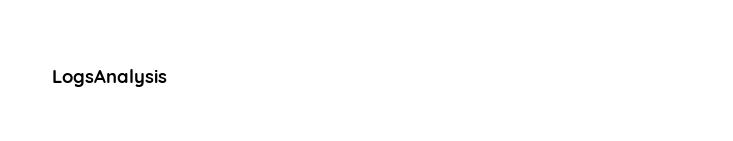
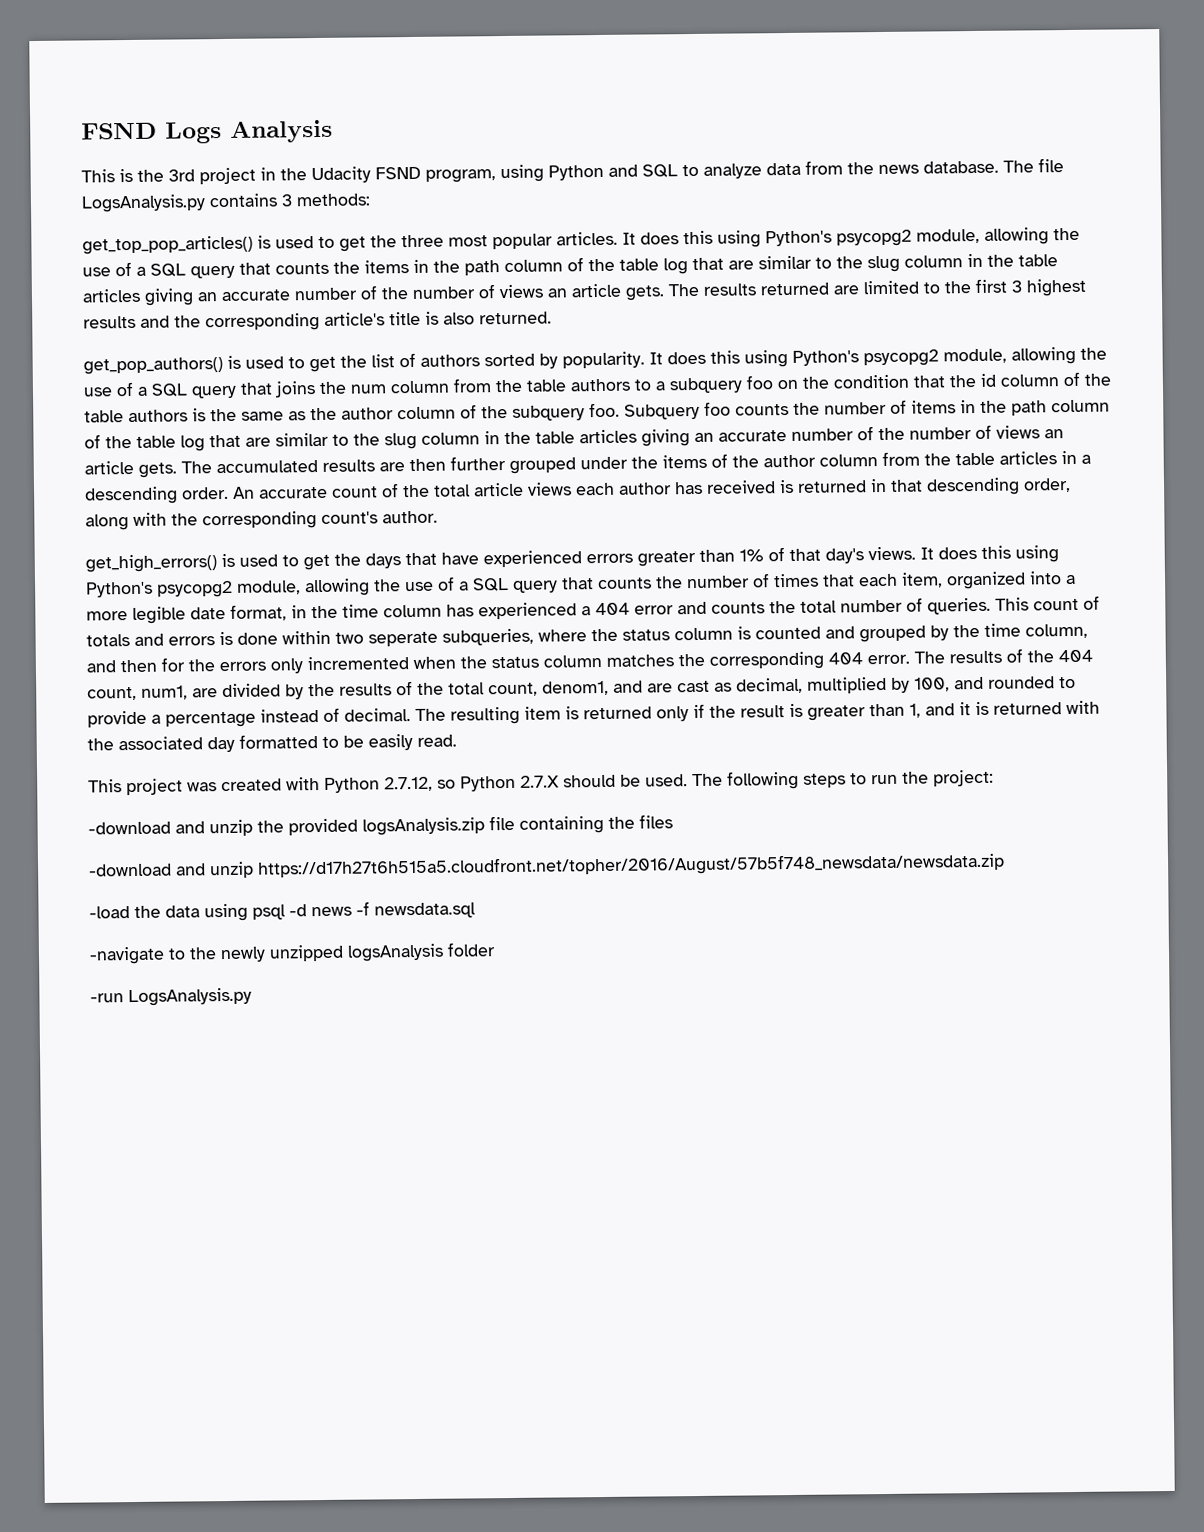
- LogsAnalysis
+ FSND Logs Analysis
+ This is the 3rd project in the Udacity FSND program, using Python and SQL to analyze data from the news database. The file LogsAnalysis.py contains 3 methods:
+ get_top_pop_articles() is used to get the three most popular articles. It does this using Python's psycopg2 module, allowing the use of a SQL query that counts the items in the path column of the table log that are similar to the slug column in the table articles giving an accurate number of the number of views an article gets. The results returned are limited to the first 3 highest results and the corresponding article's title is also returned.
+ get_pop_authors() is used to get the list of authors sorted by popularity. It does this using Python's psycopg2 module, allowing the use of a SQL query that joins the num column from the table authors to a subquery foo on the condition that the id column of the table authors is the same as the author column of the subquery foo. Subquery foo counts the number of items in the path column of the table log that are similar to the slug column in the table articles giving an accurate number of the number of views an article gets. The accumulated results are then further grouped under the items of the author column from the table articles in a descending order. An accurate count of the total article views each author has received is returned in that descending order, along with the corresponding count's author.
+ get_high_errors() is used to get the days that have experienced errors greater than 1% of that day's views. It does this using Python's psycopg2 module, allowing the use of a SQL query that counts the number of times that each item, organized into a more legible date format, in the time column has experienced a 404 error and counts the total number of queries. This count of totals and errors is done within two seperate subqueries, where the status column is counted and grouped by the time column, and then for the errors only incremented when the status column matches the corresponding 404 error. The results of the 404 count, num1, are divided by the results of the total count, denom1, and are cast as decimal, multiplied by 100, and rounded to provide a percentage instead of decimal. The resulting item is returned only if the result is greater than 1, and it is returned with the associated day formatted to be easily read.
+ This project was created with Python 2.7.12, so Python 2.7.X should be used. The following steps to run the project:
+ -download and unzip the provided logsAnalysis.zip file containing the files
+ -download and unzip https://d17h27t6h515a5.cloudfront.net/topher/2016/August/57b5f748_newsdata/newsdata.zip
+ -load the data using psql -d news -f newsdata.sql
+ -navigate to the newly unzipped logsAnalysis folder
+ -run LogsAnalysis.py

